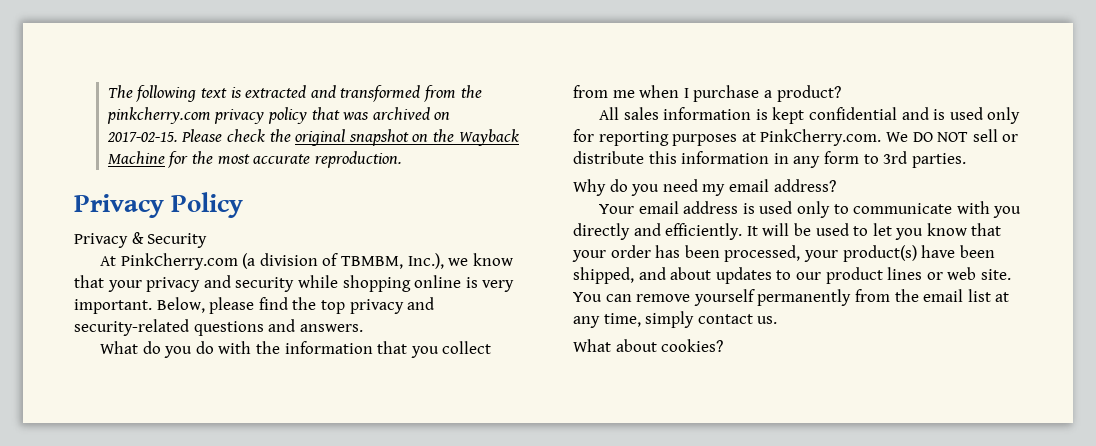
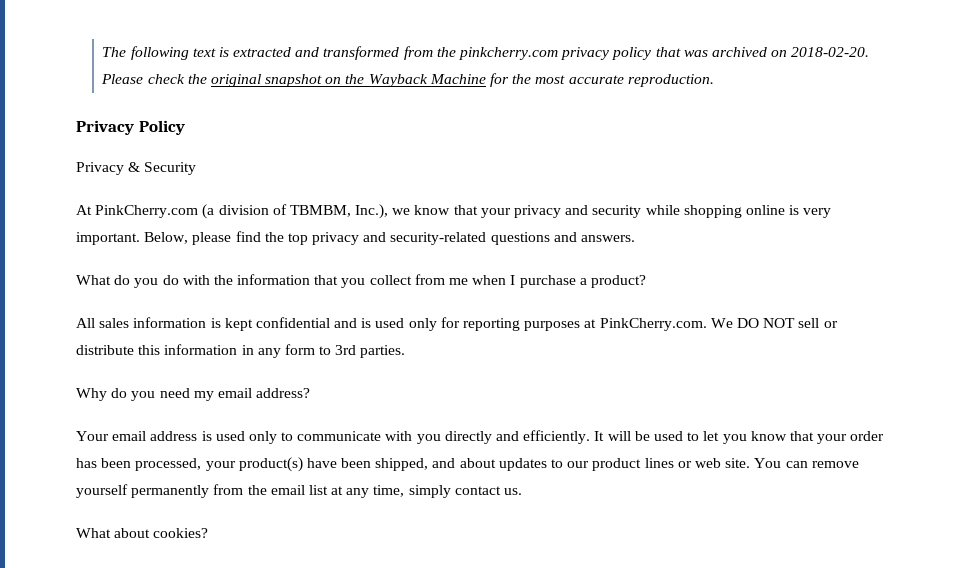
- The following text is extracted and transformed from the pinkcherry.com privacy policy that was archived on 2017-02-15.
+ The following text is extracted and transformed from the pinkcherry.com privacy policy that was archived on 2018-02-20.

